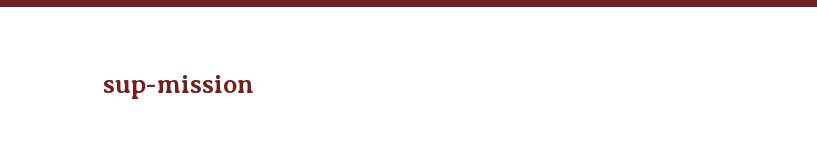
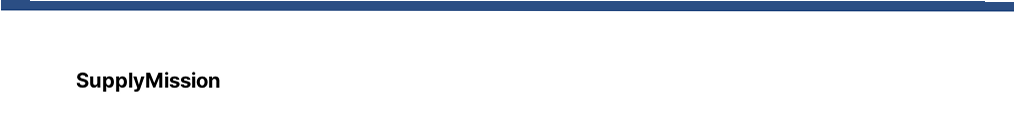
- sup-mission
+ SupplyMission

